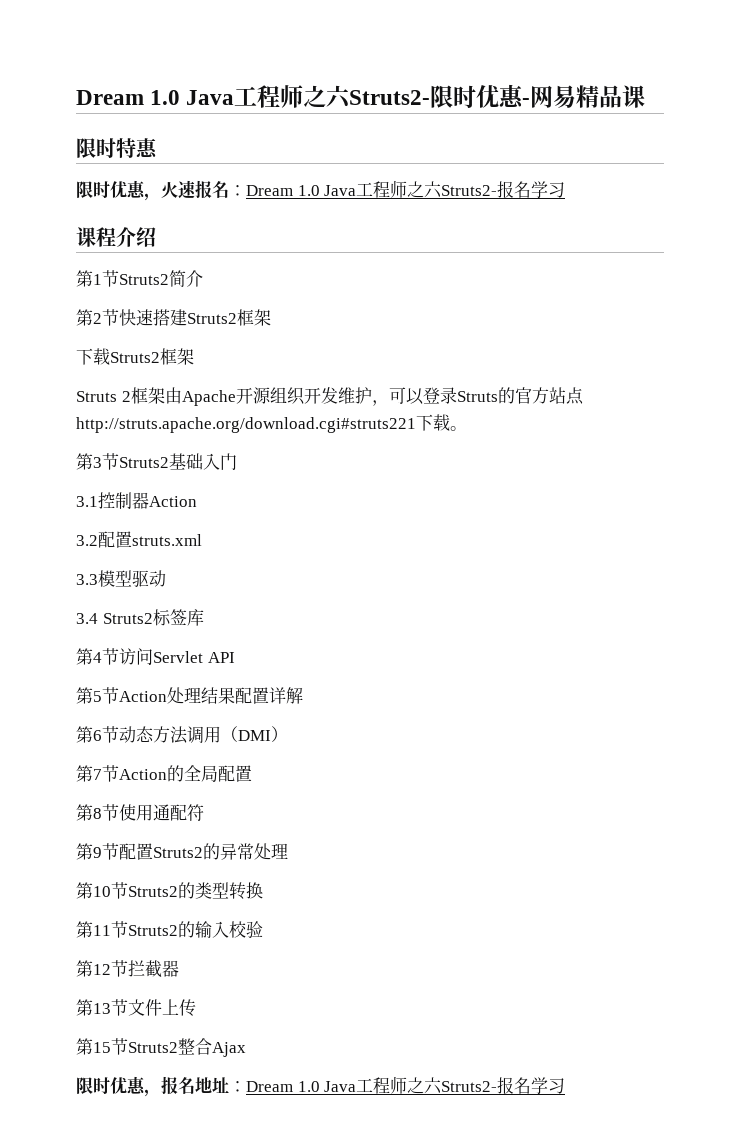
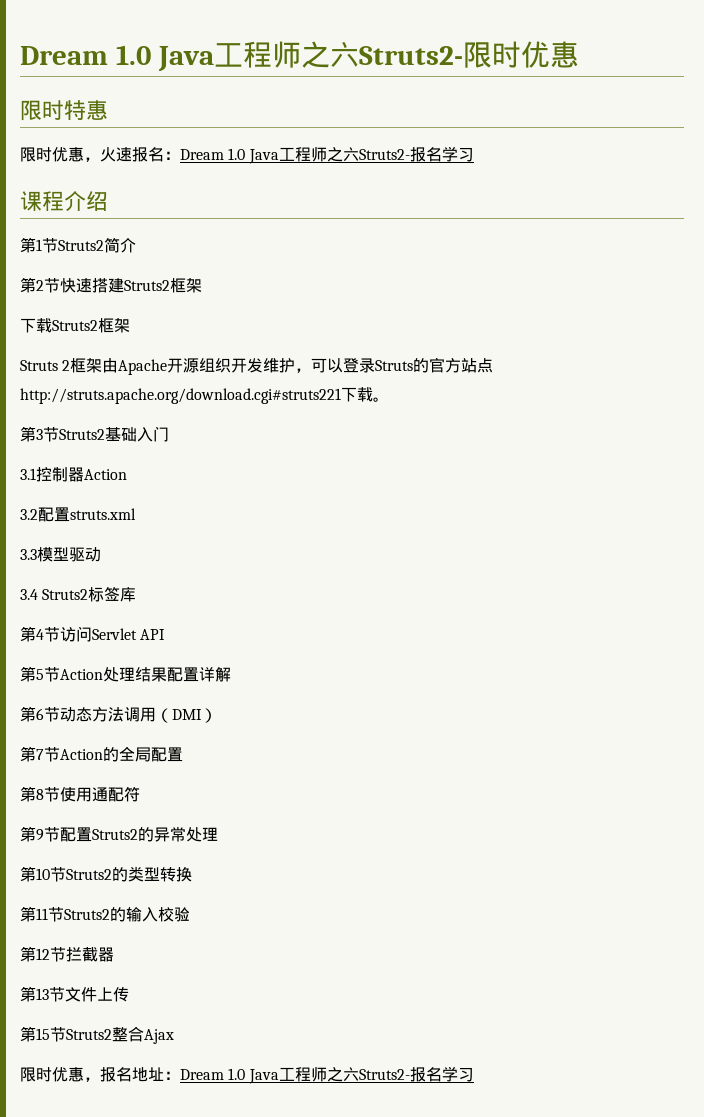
- Dream 1.0 Java工程师之六Struts2-限时优惠-网易精品课
+ Dream 1.0 Java工程师之六Struts2-限时优惠

